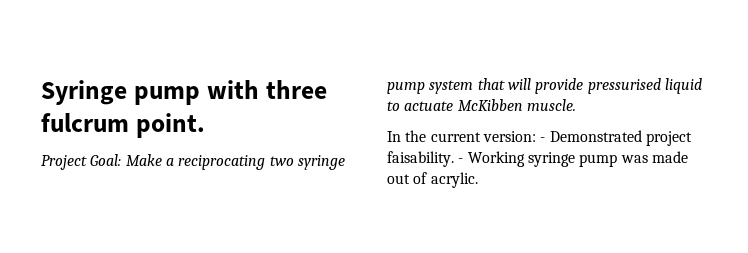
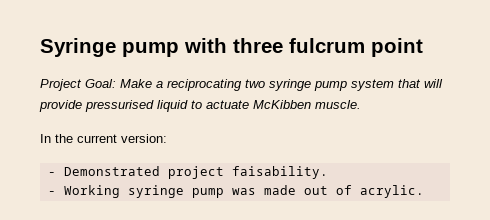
- Syringe pump with three fulcrum point.
+ Syringe pump with three fulcrum point
- In the current version: - Demonstrated project faisability. - Working syringe pump was made out of acrylic.
+ In the current version:
+ - Demonstrated project faisability.
+ - Working syringe pump was made out of acrylic.

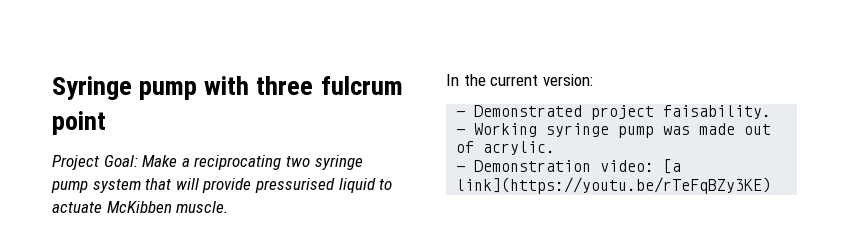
+ - Demonstration video: [a link](https://youtu.be/rTeFqBZy3KE)

